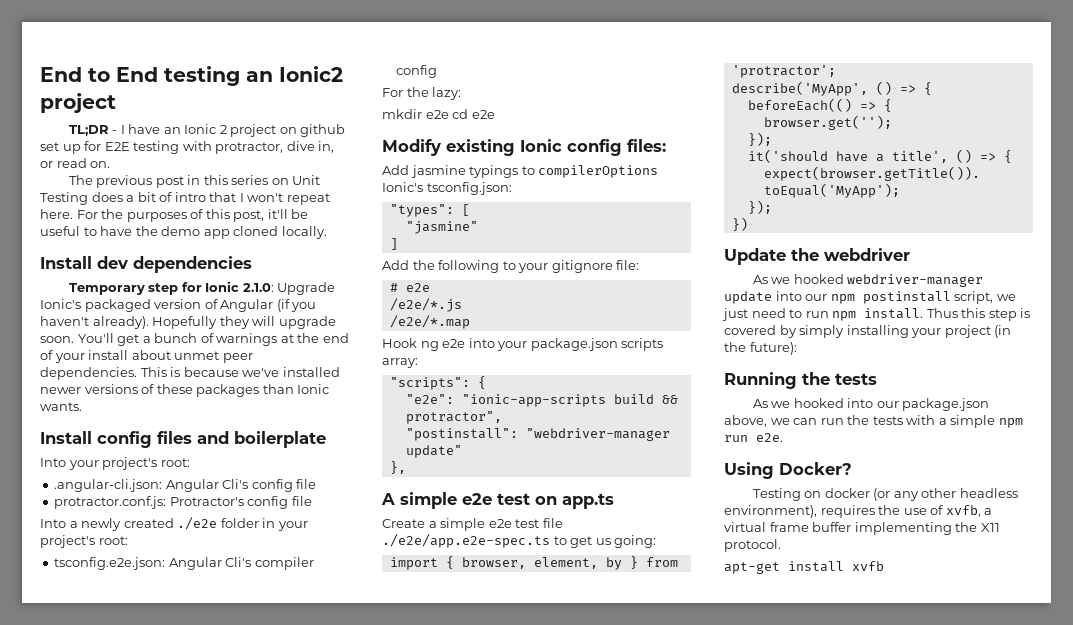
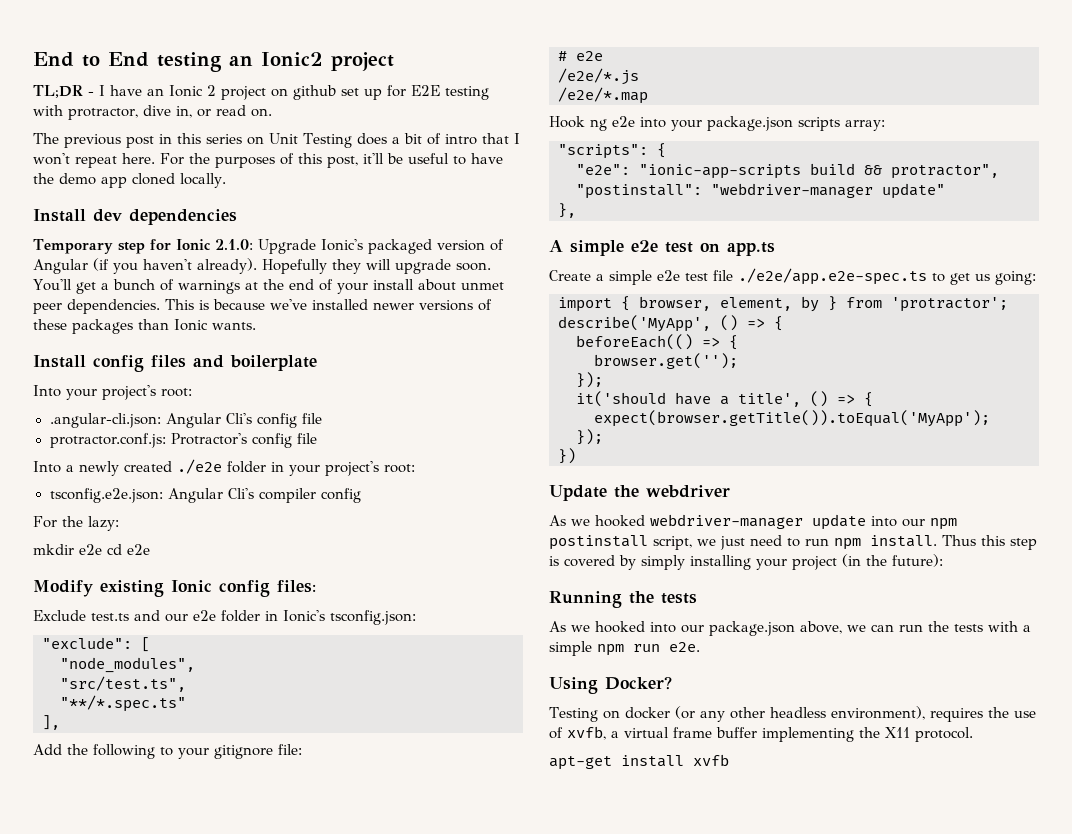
- Add jasmine typings to compilerOptions Ionic's tsconfig.json:
+ Exclude test.ts and our e2e folder in Ionic's tsconfig.json:
- "types": [
+ "exclude": [
- "jasmine"
- ]
+ "node_modules",
+ "src/test.ts",
+ "**/*.spec.ts"
+ ],

